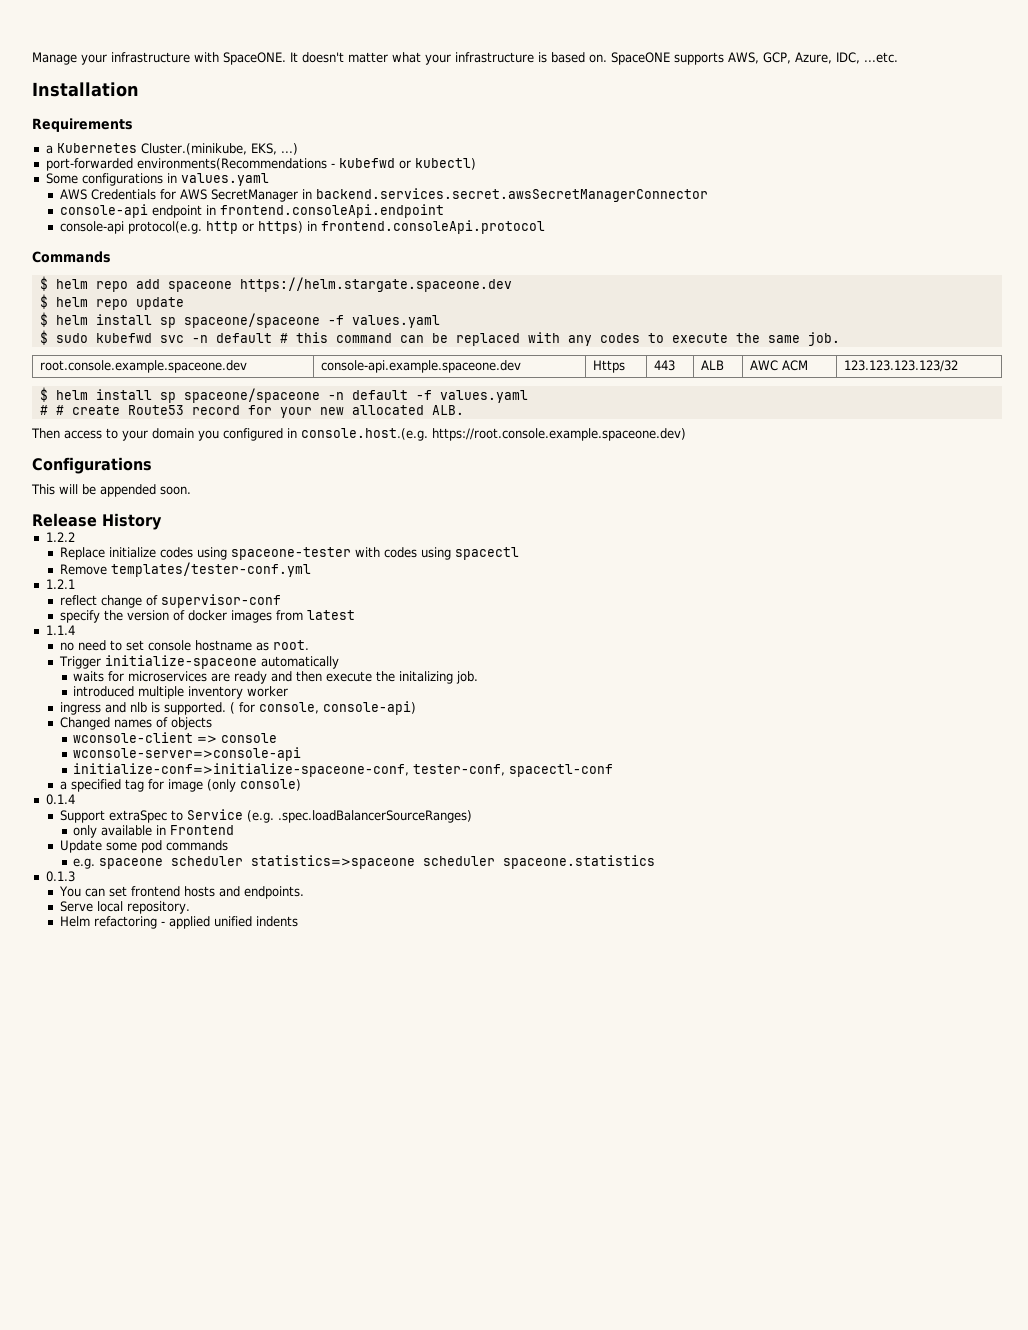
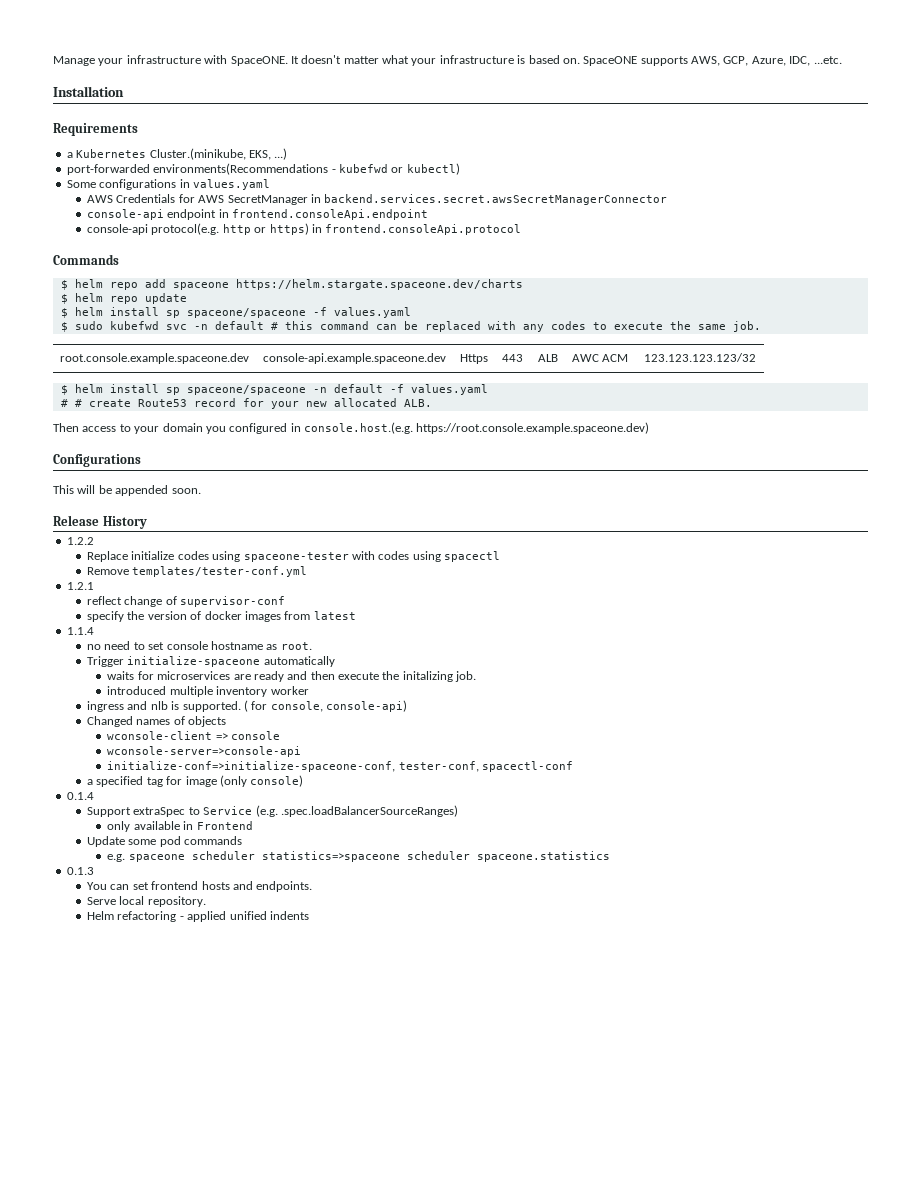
- $ helm repo add spaceone https://helm.stargate.spaceone.dev
+ $ helm repo add spaceone https://helm.stargate.spaceone.dev/charts

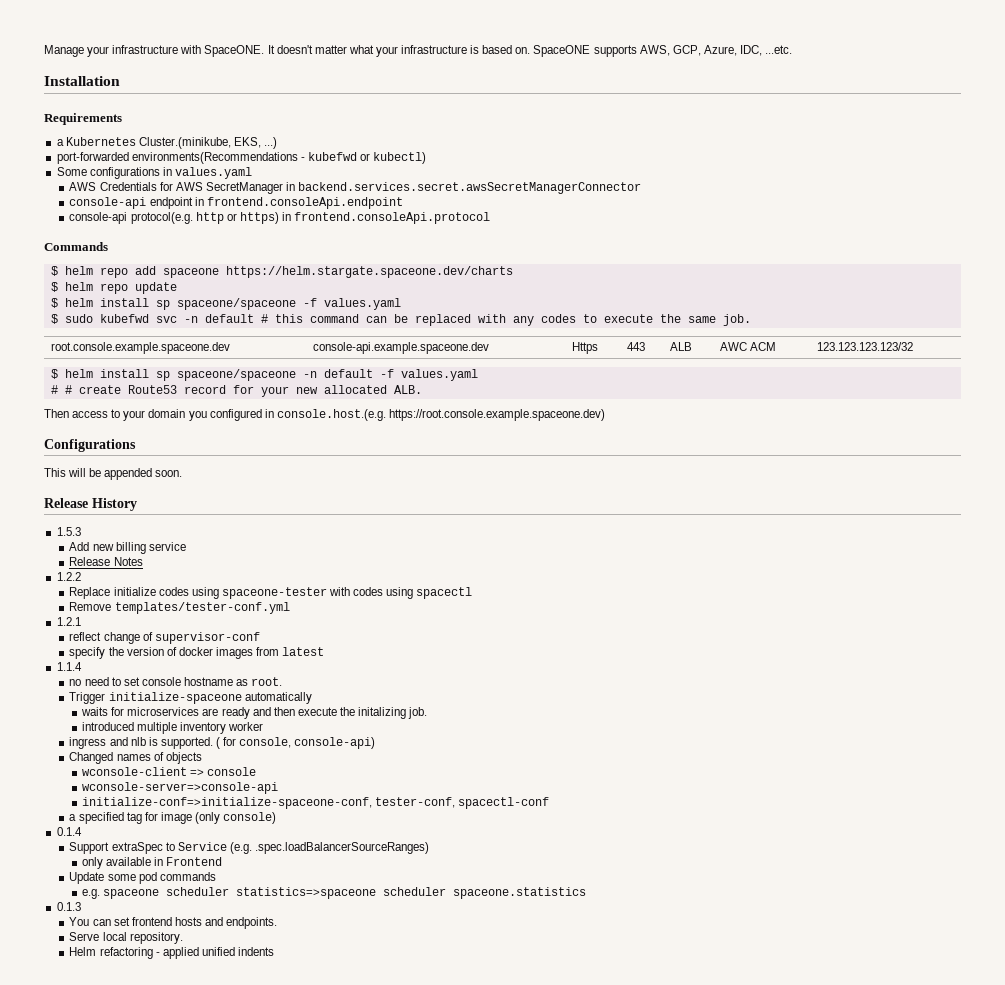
+ 1.5.3
+ Add new billing service
+ Release Notes

